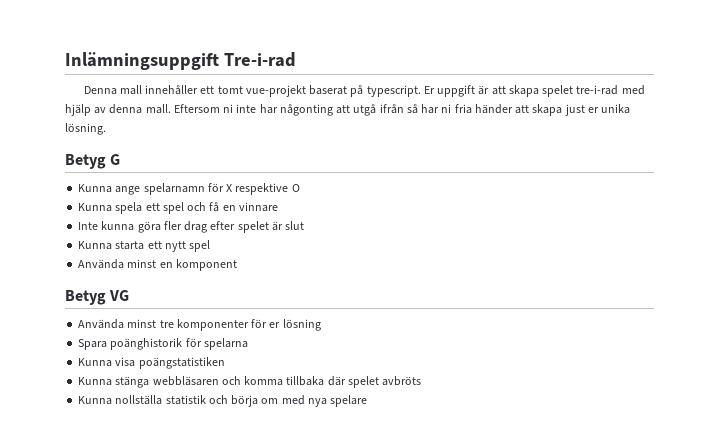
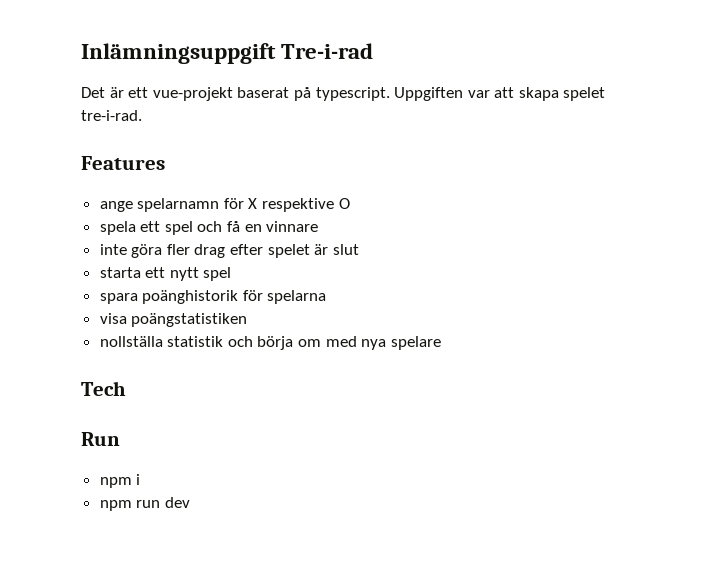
- Denna mall innehåller ett tomt vue-projekt baserat på typescript. Er uppgift är att skapa spelet tre-i-rad med hjälp av denna mall. Eftersom ni inte har någonting att utgå ifrån så har ni fria händer att skapa just er unika lösning.
- Betyg G
- Kunna ange spelarnamn för X respektive O
+ Det är ett vue-projekt baserat på typescript. Uppgiften var att skapa spelet tre-i-rad.
+ Features
+ ange spelarnamn för X respektive O
- Kunna spela ett spel och få en vinnare
+ spela ett spel och få en vinnare
- Inte kunna göra fler drag efter spelet är slut
+ inte göra fler drag efter spelet är slut
- Kunna starta ett nytt spel
+ starta ett nytt spel
- Använda minst en komponent
- Betyg VG
- Använda minst tre komponenter för er lösning
- Spara poänghistorik för spelarna
+ spara poänghistorik för spelarna
- Kunna visa poängstatistiken
+ visa poängstatistiken
- Kunna stänga webbläsaren och komma tillbaka där spelet avbröts
- Kunna nollställa statistik och börja om med nya spelare
+ nollställa statistik och börja om med nya spelare
+ Tech
+ Run
+ npm i
+ npm run dev

